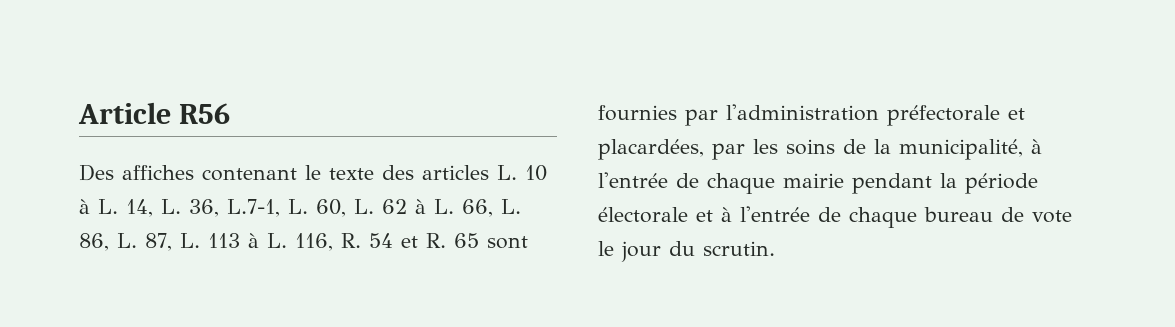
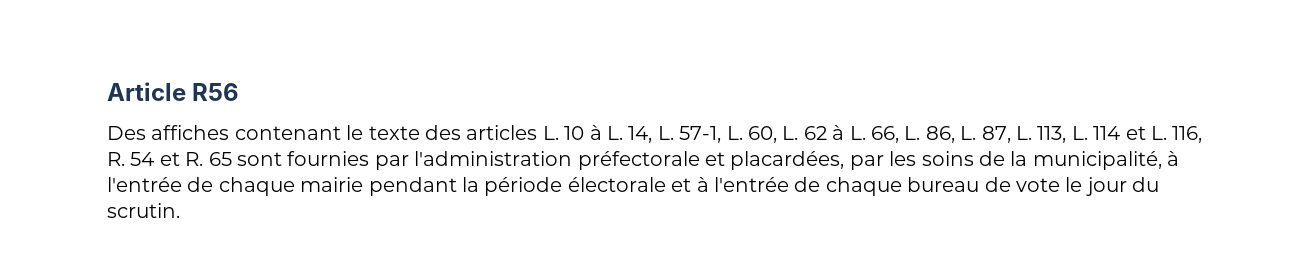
- Des affiches contenant le texte des articles L. 10 à L. 14, L. 36, L.7-1, L. 60, L. 62 à L. 66, L. 86, L. 87, L. 113 à L. 116, R. 54 et R. 65 sont fournies par l'administration préfectorale et placardées, par les soins de la municipalité, à l'entrée de chaque mairie pendant la période électorale et à l'entrée de chaque bureau de vote le jour du scrutin.
+ Des affiches contenant le texte des articles L. 10 à L. 14, L. 57-1, L. 60, L. 62 à L. 66, L. 86, L. 87, L. 113, L. 114 et L. 116, R. 54 et R. 65 sont fournies par l'administration préfectorale et placardées, par les soins de la municipalité, à l'entrée de chaque mairie pendant la période électorale et à l'entrée de chaque bureau de vote le jour du scrutin.

